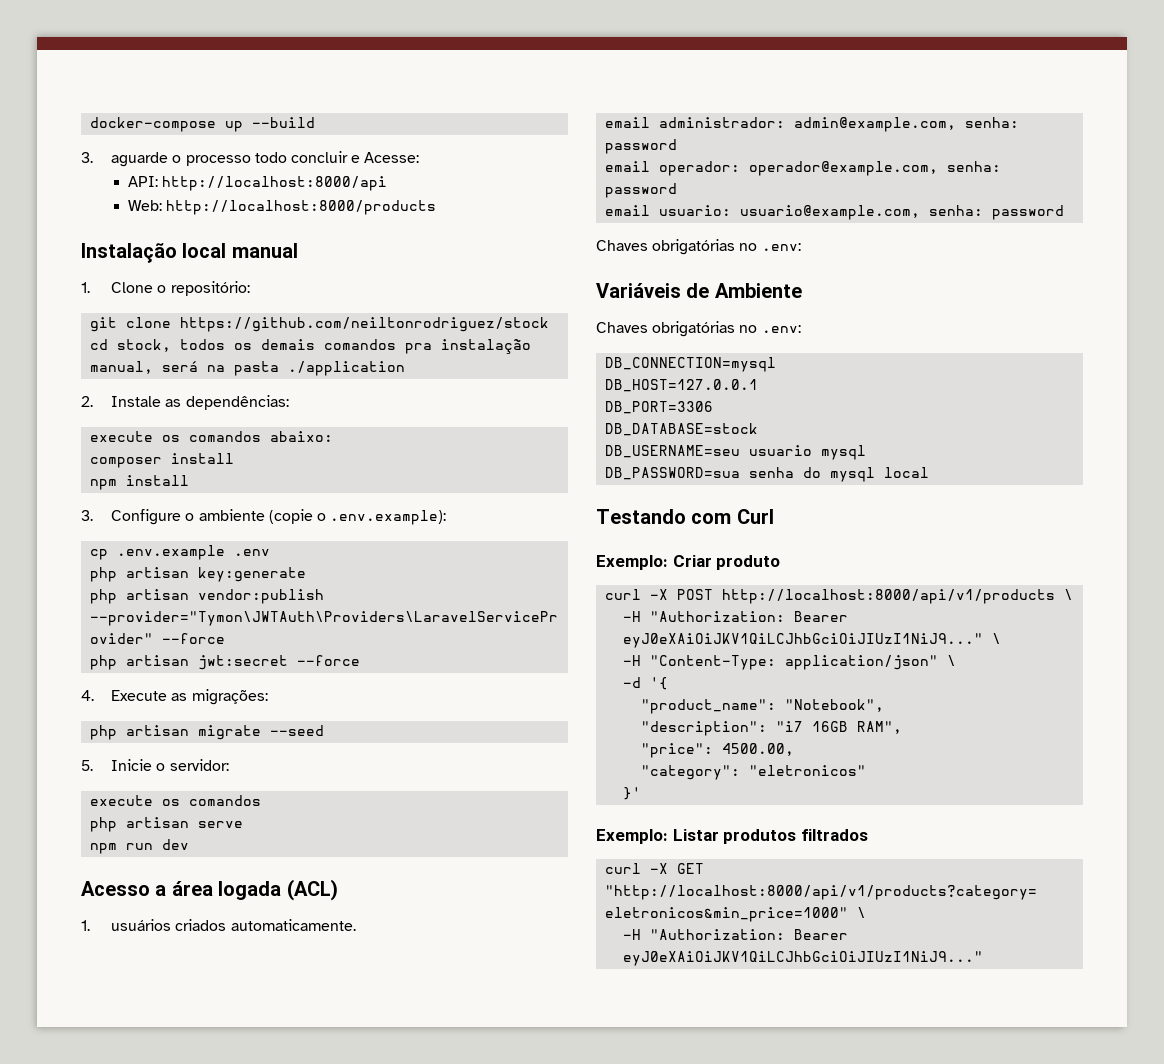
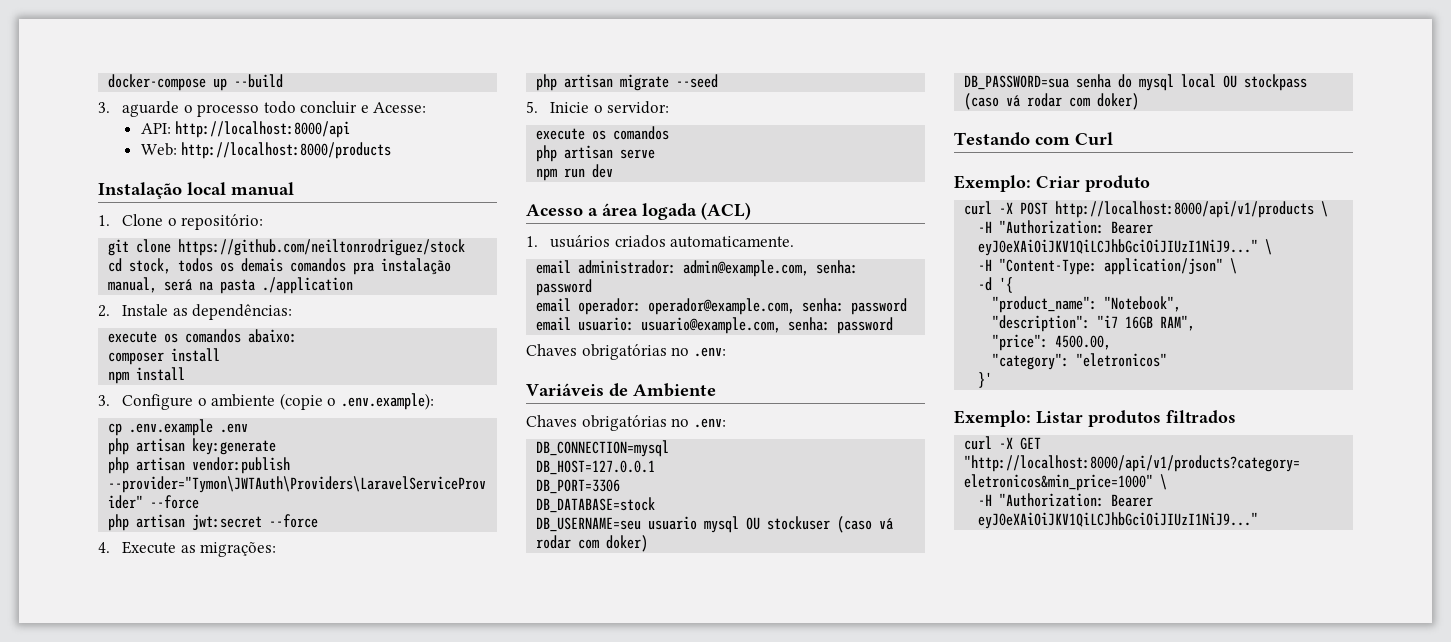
- DB_USERNAME=seu usuario mysql
+ DB_USERNAME=seu usuario mysql OU stockuser (caso vá rodar com doker)
- DB_PASSWORD=sua senha do mysql local
+ DB_PASSWORD=sua senha do mysql local OU stockpass (caso vá rodar com doker)

